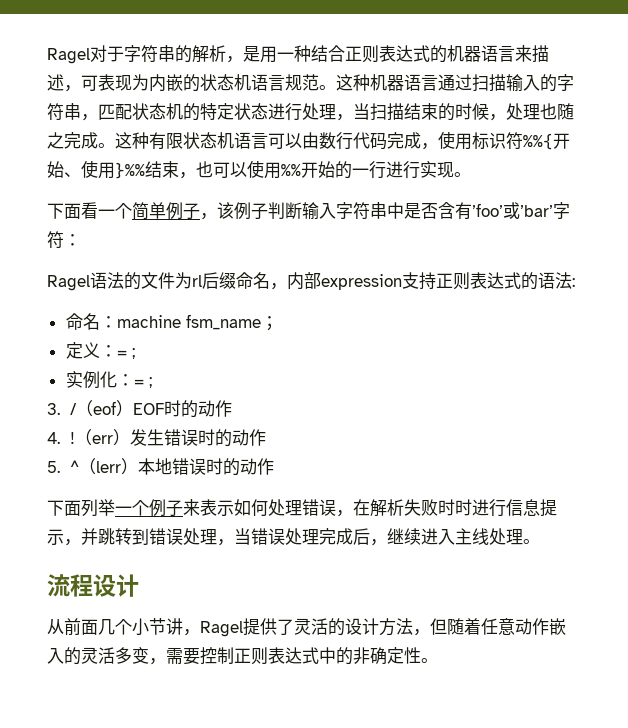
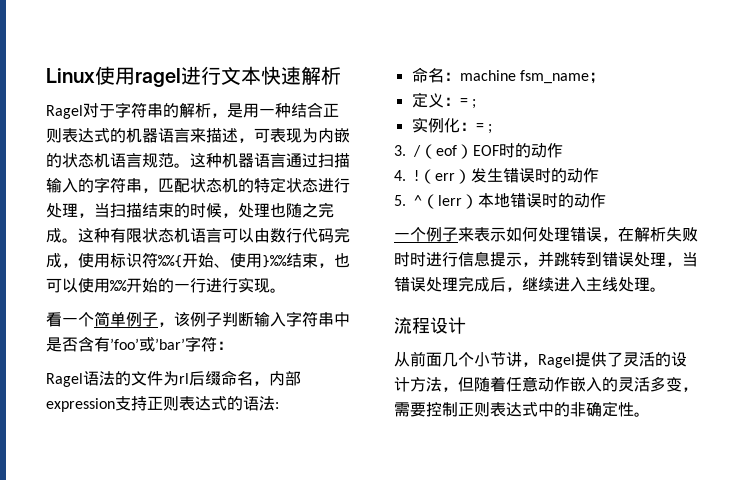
+ Linux使用ragel进行文本快速解析
- 下面看一个简单例子，该例子判断输入字符串中是否含有’foo’或’bar’字符：
+ 看一个简单例子，该例子判断输入字符串中是否含有’foo’或’bar’字符：
- 下面列举一个例子来表示如何处理错误，在解析失败时时进行信息提示，并跳转到错误处理，当错误处理完成后，继续进入主线处理。
+ 一个例子来表示如何处理错误，在解析失败时时进行信息提示，并跳转到错误处理，当错误处理完成后，继续进入主线处理。

